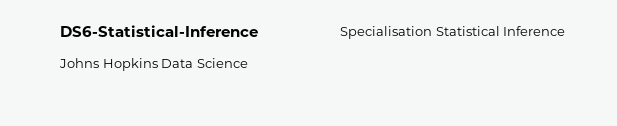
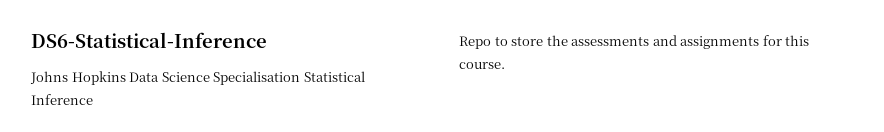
+ Repo to store the assessments and assignments for this course.

